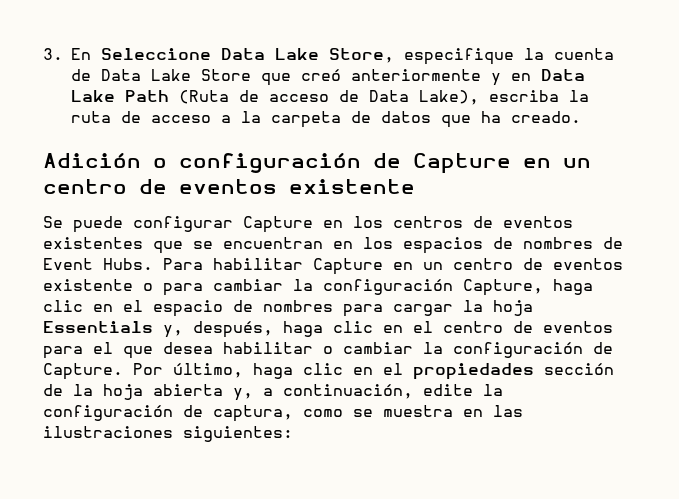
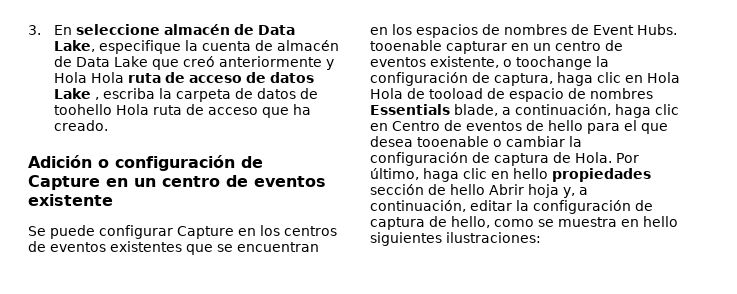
- 3. En Seleccione Data Lake Store, especifique la cuenta de Data Lake Store que creó anteriormente y en Data Lake Path (Ruta de acceso de Data Lake), escriba la ruta de acceso a la carpeta de datos que ha creado.
+ 3. En seleccione almacén de Data Lake, especifique la cuenta de almacén de Data Lake que creó anteriormente y Hola Hola ruta de acceso de datos Lake , escriba la carpeta de datos de toohello Hola ruta de acceso que ha creado.
- Se puede configurar Capture en los centros de eventos existentes que se encuentran en los espacios de nombres de Event Hubs. Para habilitar Capture en un centro de eventos existente o para cambiar la configuración Capture, haga clic en el espacio de nombres para cargar la hoja Essentials y, después, haga clic en el centro de eventos para el que desea habilitar o cambiar la configuración de Capture.
+ Se puede configurar Capture en los centros de eventos existentes que se encuentran en los espacios de nombres de Event Hubs. tooenable capturar en un centro de eventos existente, o toochange la configuración de captura, haga clic en Hola Hola de tooload de espacio de nombres Essentials blade, a continuación, haga clic en Centro de eventos de hello para el que desea tooenable o cambiar la configuración de captura de Hola.
- Por último, haga clic en el propiedades sección de la hoja abierta y, a continuación, edite la configuración de captura, como se muestra en las ilustraciones siguientes:
+ Por último, haga clic en hello propiedades sección de hello Abrir hoja y, a continuación, editar la configuración de captura de hello, como se muestra en hello siguientes ilustraciones:

